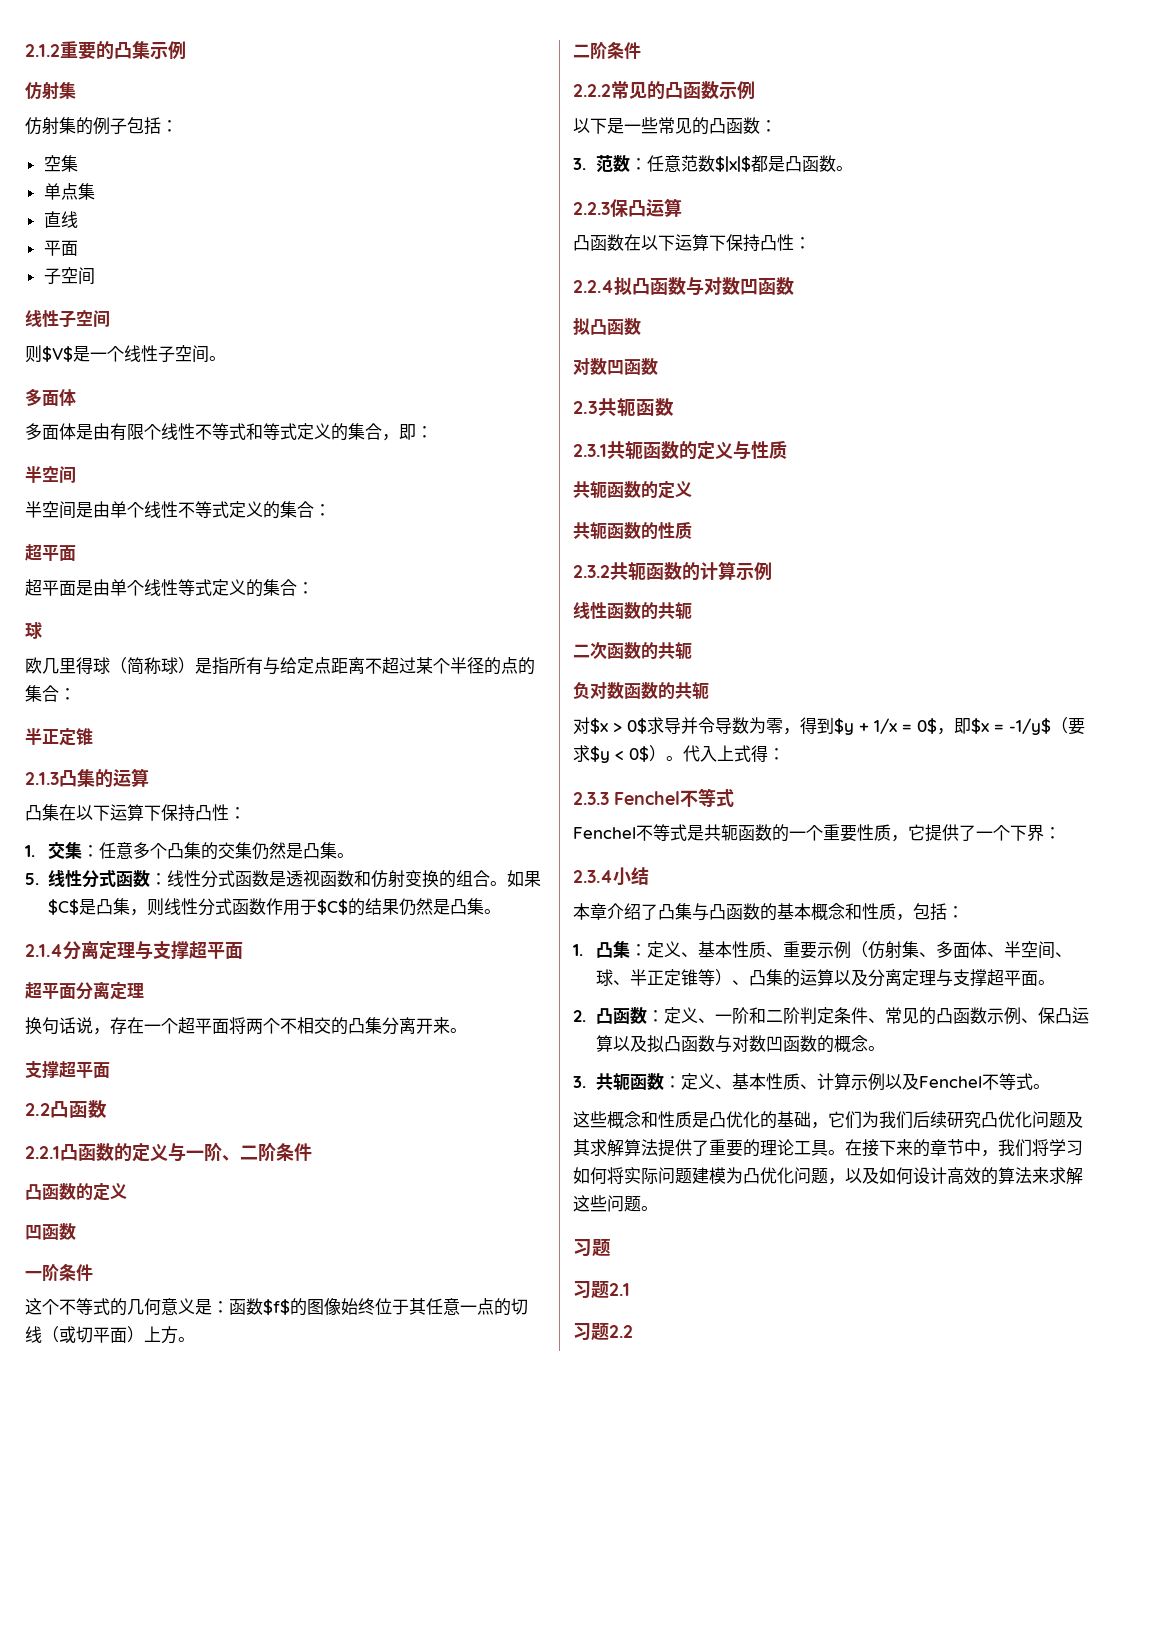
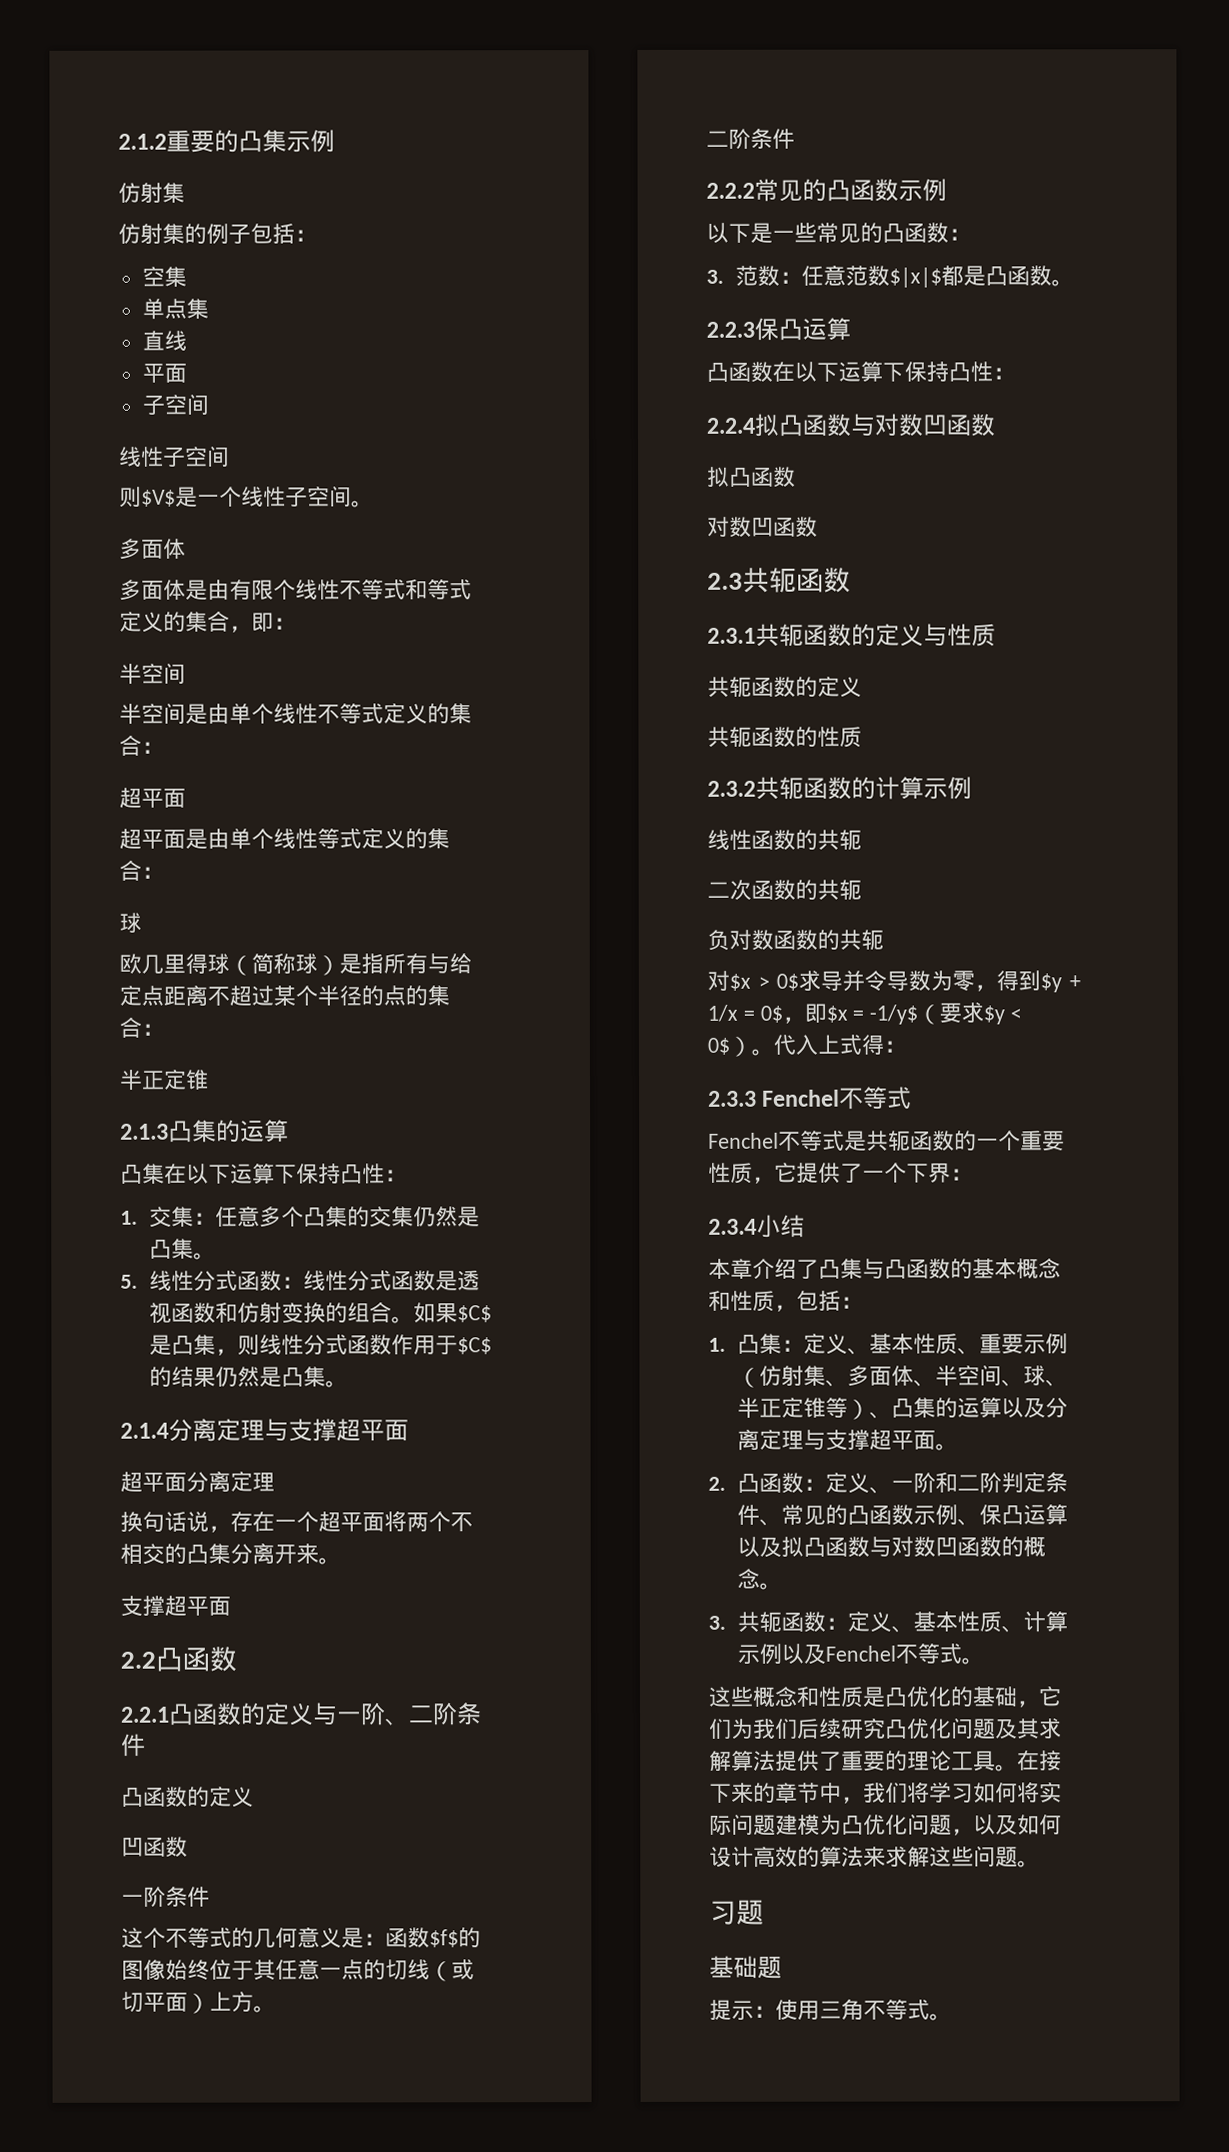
- 习题2.1
- 习题2.2
+ 基础题
+ 提示：使用三角不等式。

